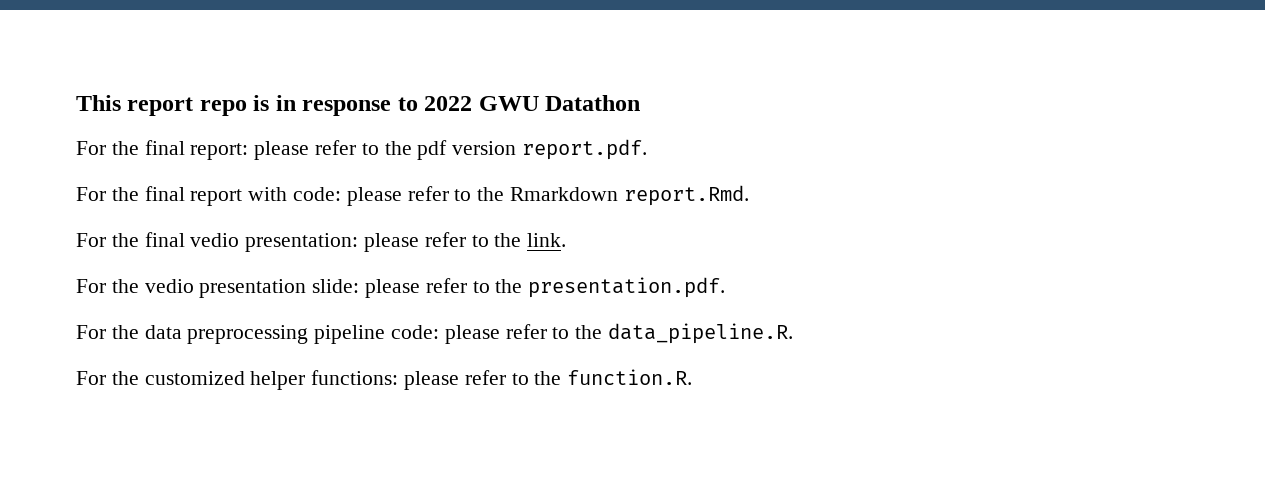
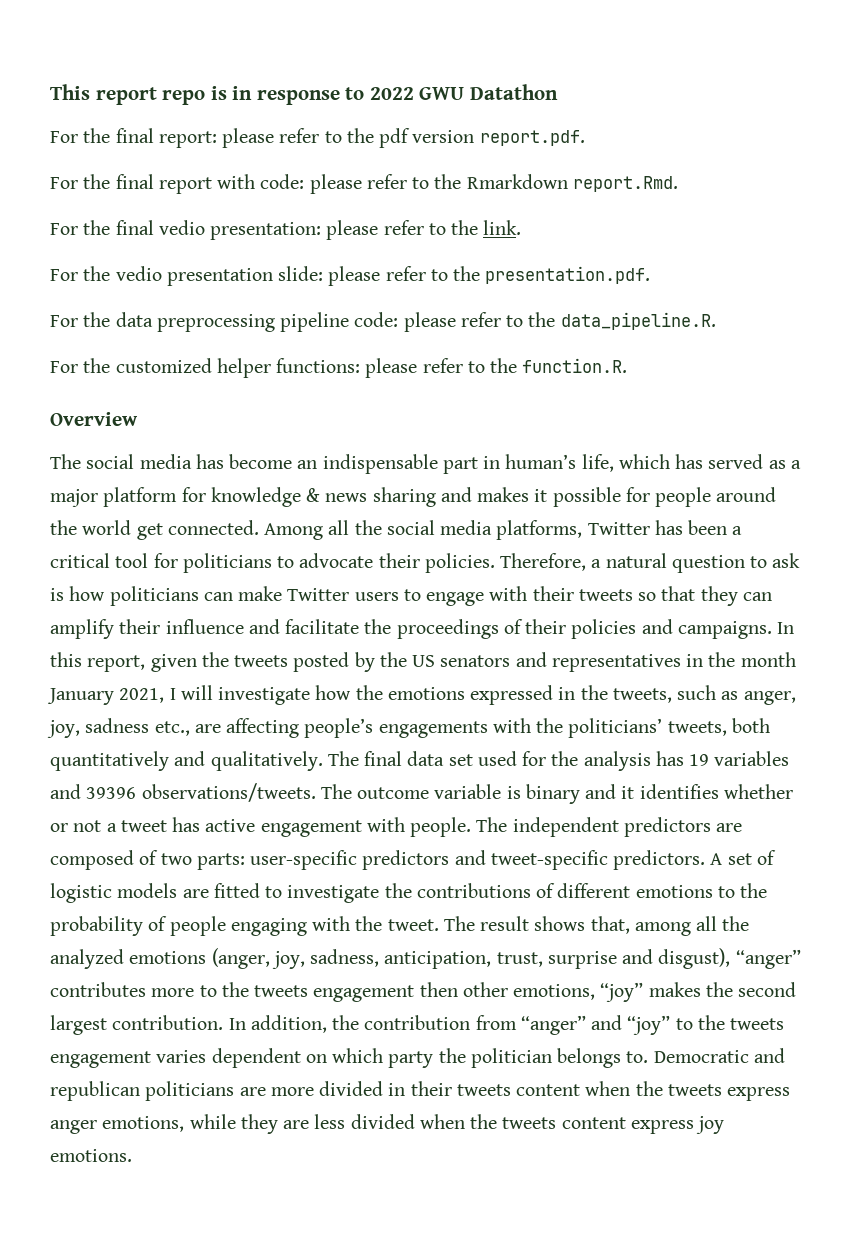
+ Overview
+ The social media has become an indispensable part in human’s life, which has served as a major platform for knowledge & news sharing and makes it possible for people around the world get connected. Among all the social media platforms, Twitter has been a critical tool for politicians to advocate their policies. Therefore, a natural question to ask is how politicians can make Twitter users to engage with their tweets so that they can amplify their influence and facilitate the proceedings of their policies and campaigns. In this report, given the tweets posted by the US senators and representatives in the month January 2021, I will investigate how the emotions expressed in the tweets, such as anger, joy, sadness etc., are affecting people’s engagements with the politicians’ tweets, both quantitatively and qualitatively. The final data set used for the analysis has 19 variables and 39396 observations/tweets. The outcome variable is binary and it identifies whether or not a tweet has active engagement with people. The independent predictors are composed of two parts: user-specific predictors and tweet-specific predictors. A set of logistic models are fitted to investigate the contributions of different emotions to the probability of people engaging with the tweet. The result shows that, among all the analyzed emotions (anger, joy, sadness, anticipation, trust, surprise and disgust), “anger” contributes more to the tweets engagement then other emotions, “joy” makes the second largest contribution. In addition, the contribution from “anger” and “joy” to the tweets engagement varies dependent on which party the politician belongs to. Democratic and republican politicians are more divided in their tweets content when the tweets express anger emotions, while they are less divided when the tweets content express joy emotions.

